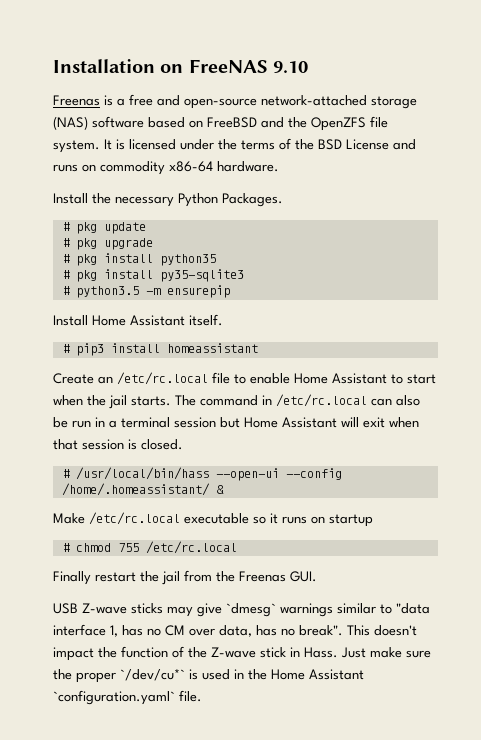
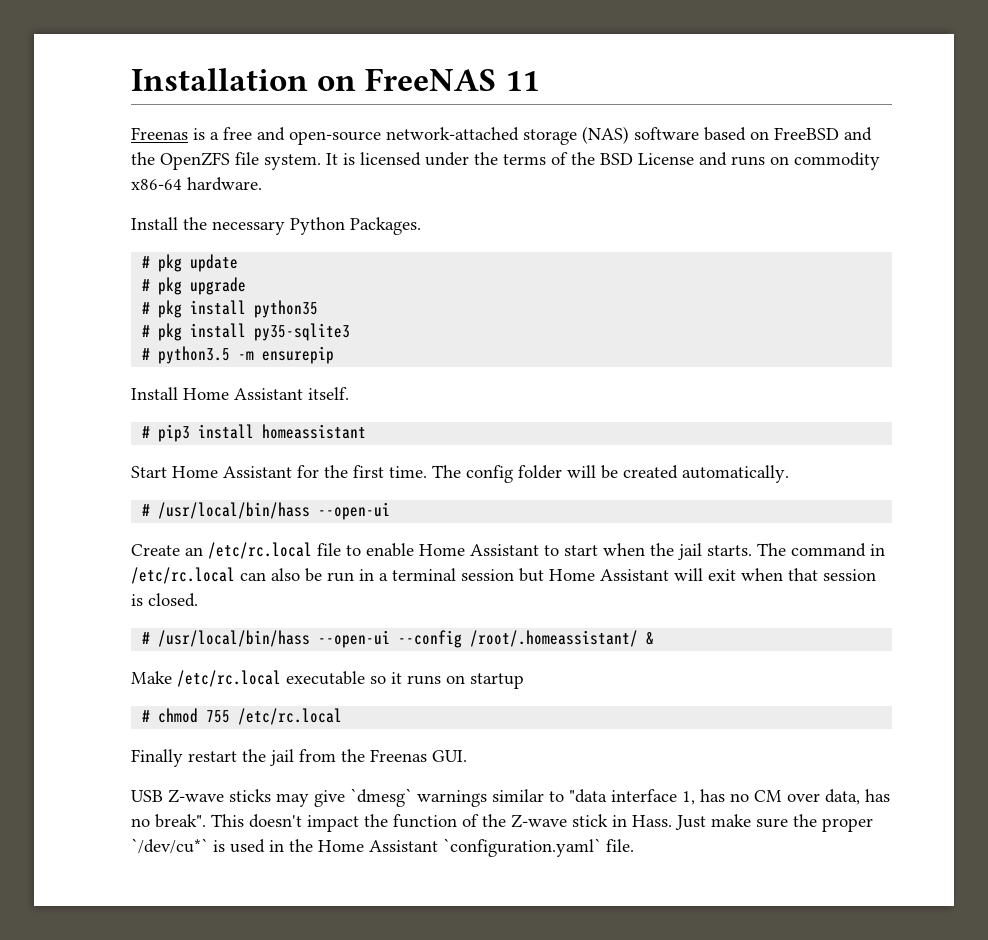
- Installation on FreeNAS 9.10
+ Installation on FreeNAS 11
+ Start Home Assistant for the first time. The config folder will be created automatically.
+ # /usr/local/bin/hass --open-ui
- # /usr/local/bin/hass --open-ui --config /home/.homeassistant/ &
+ # /usr/local/bin/hass --open-ui --config /root/.homeassistant/ &

